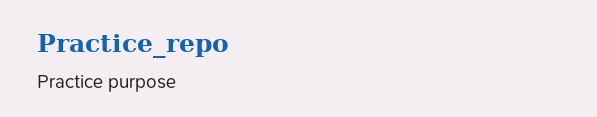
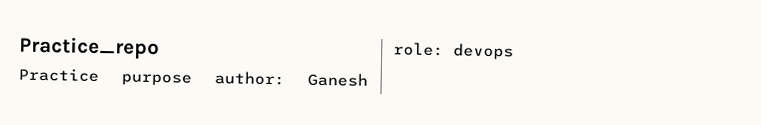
- Practice purpose
+ Practice purpose author: Ganesh role: devops

